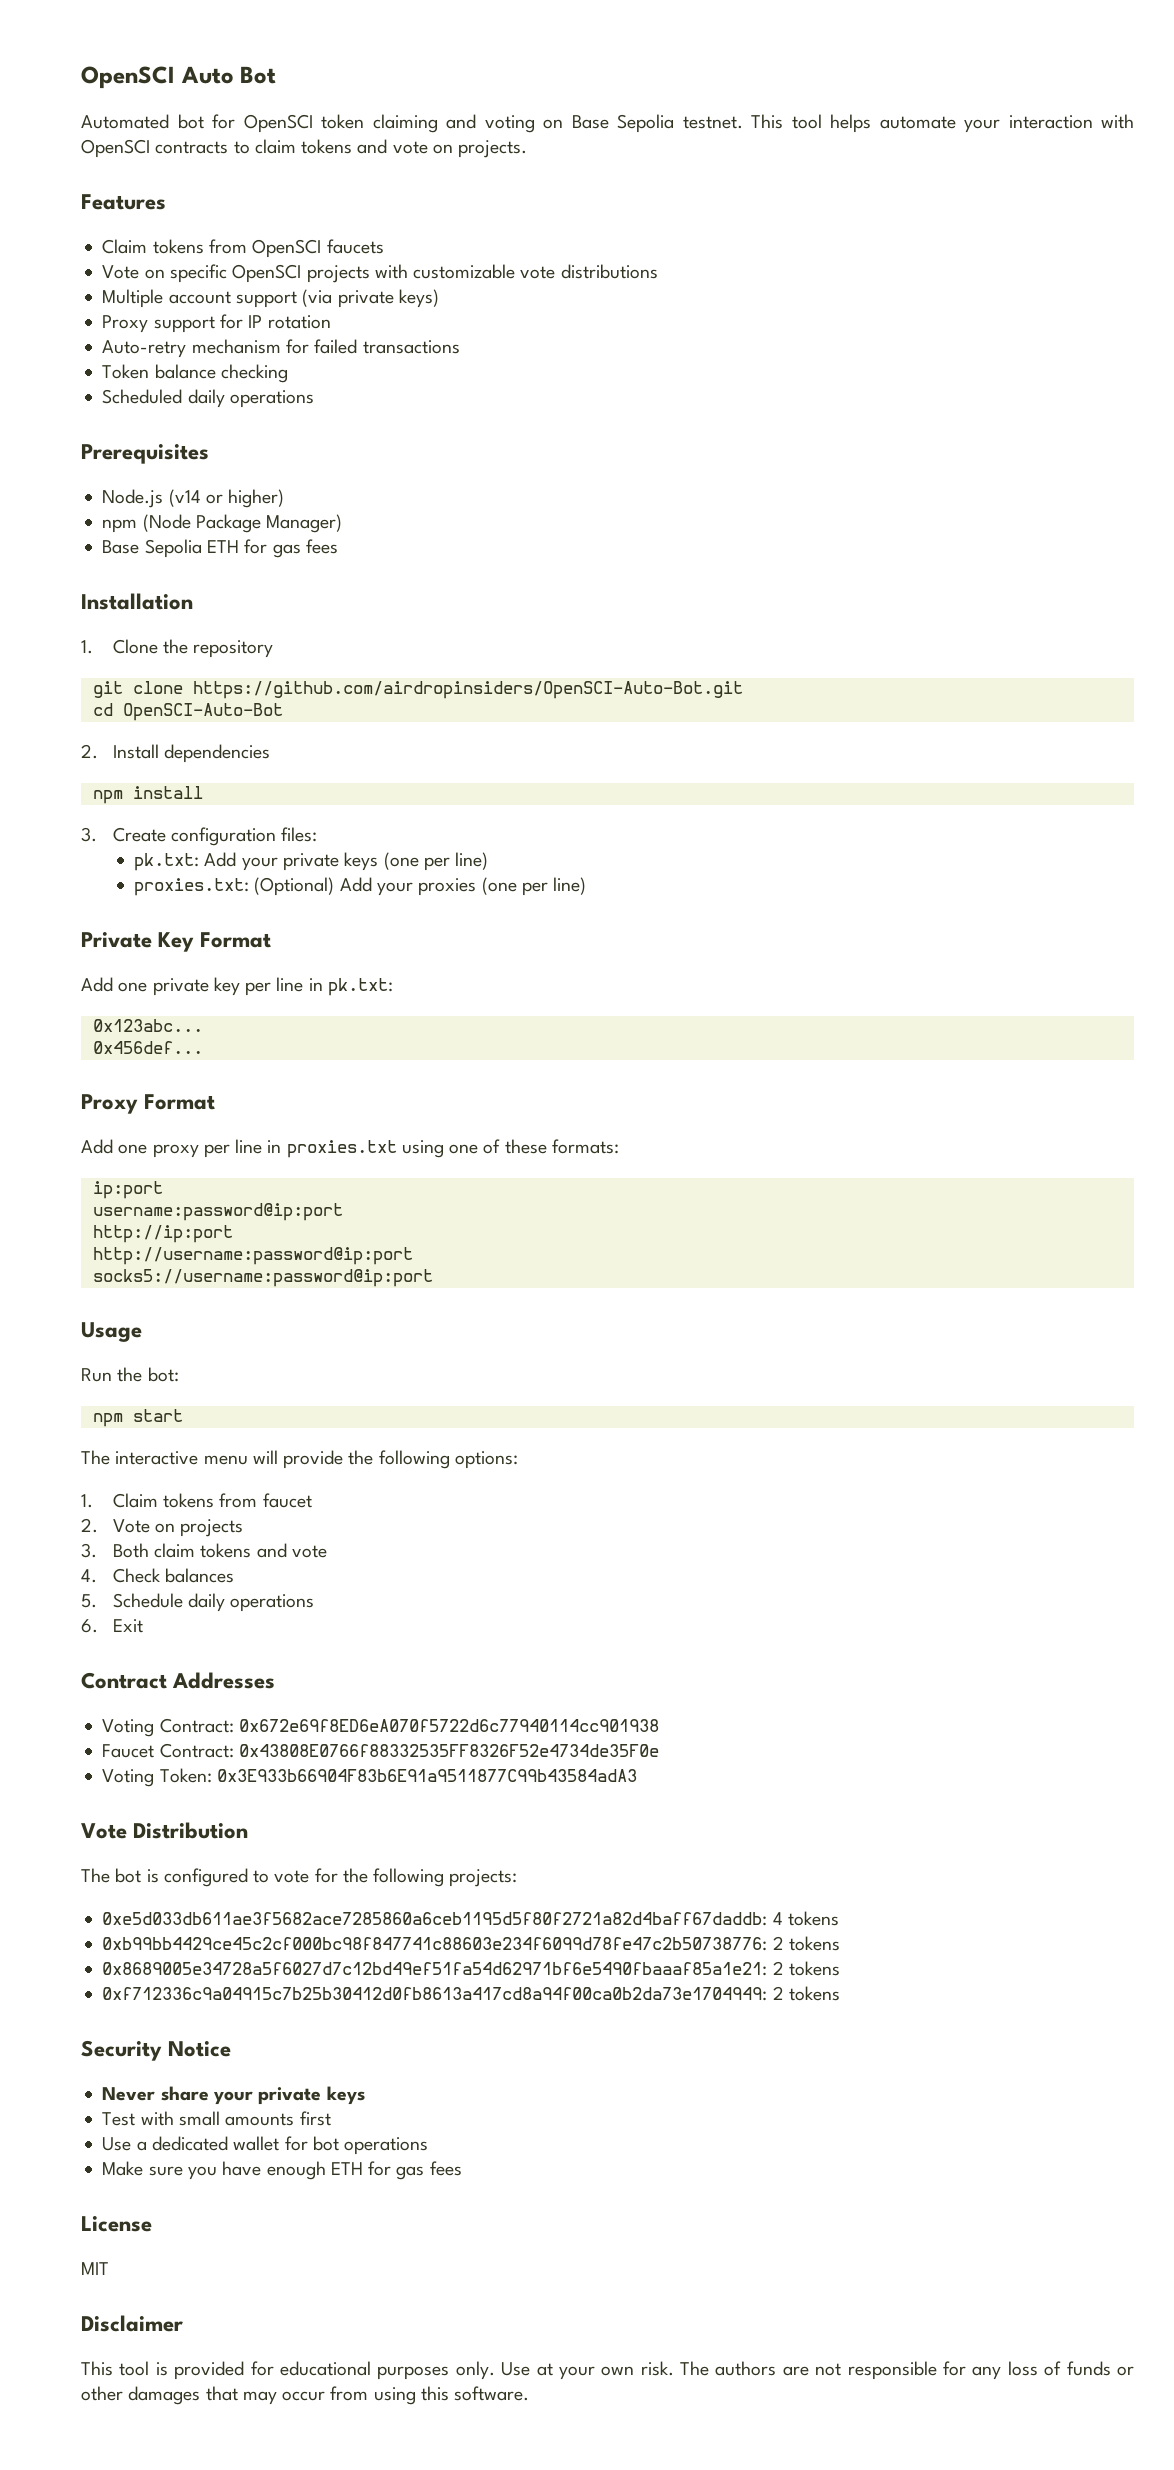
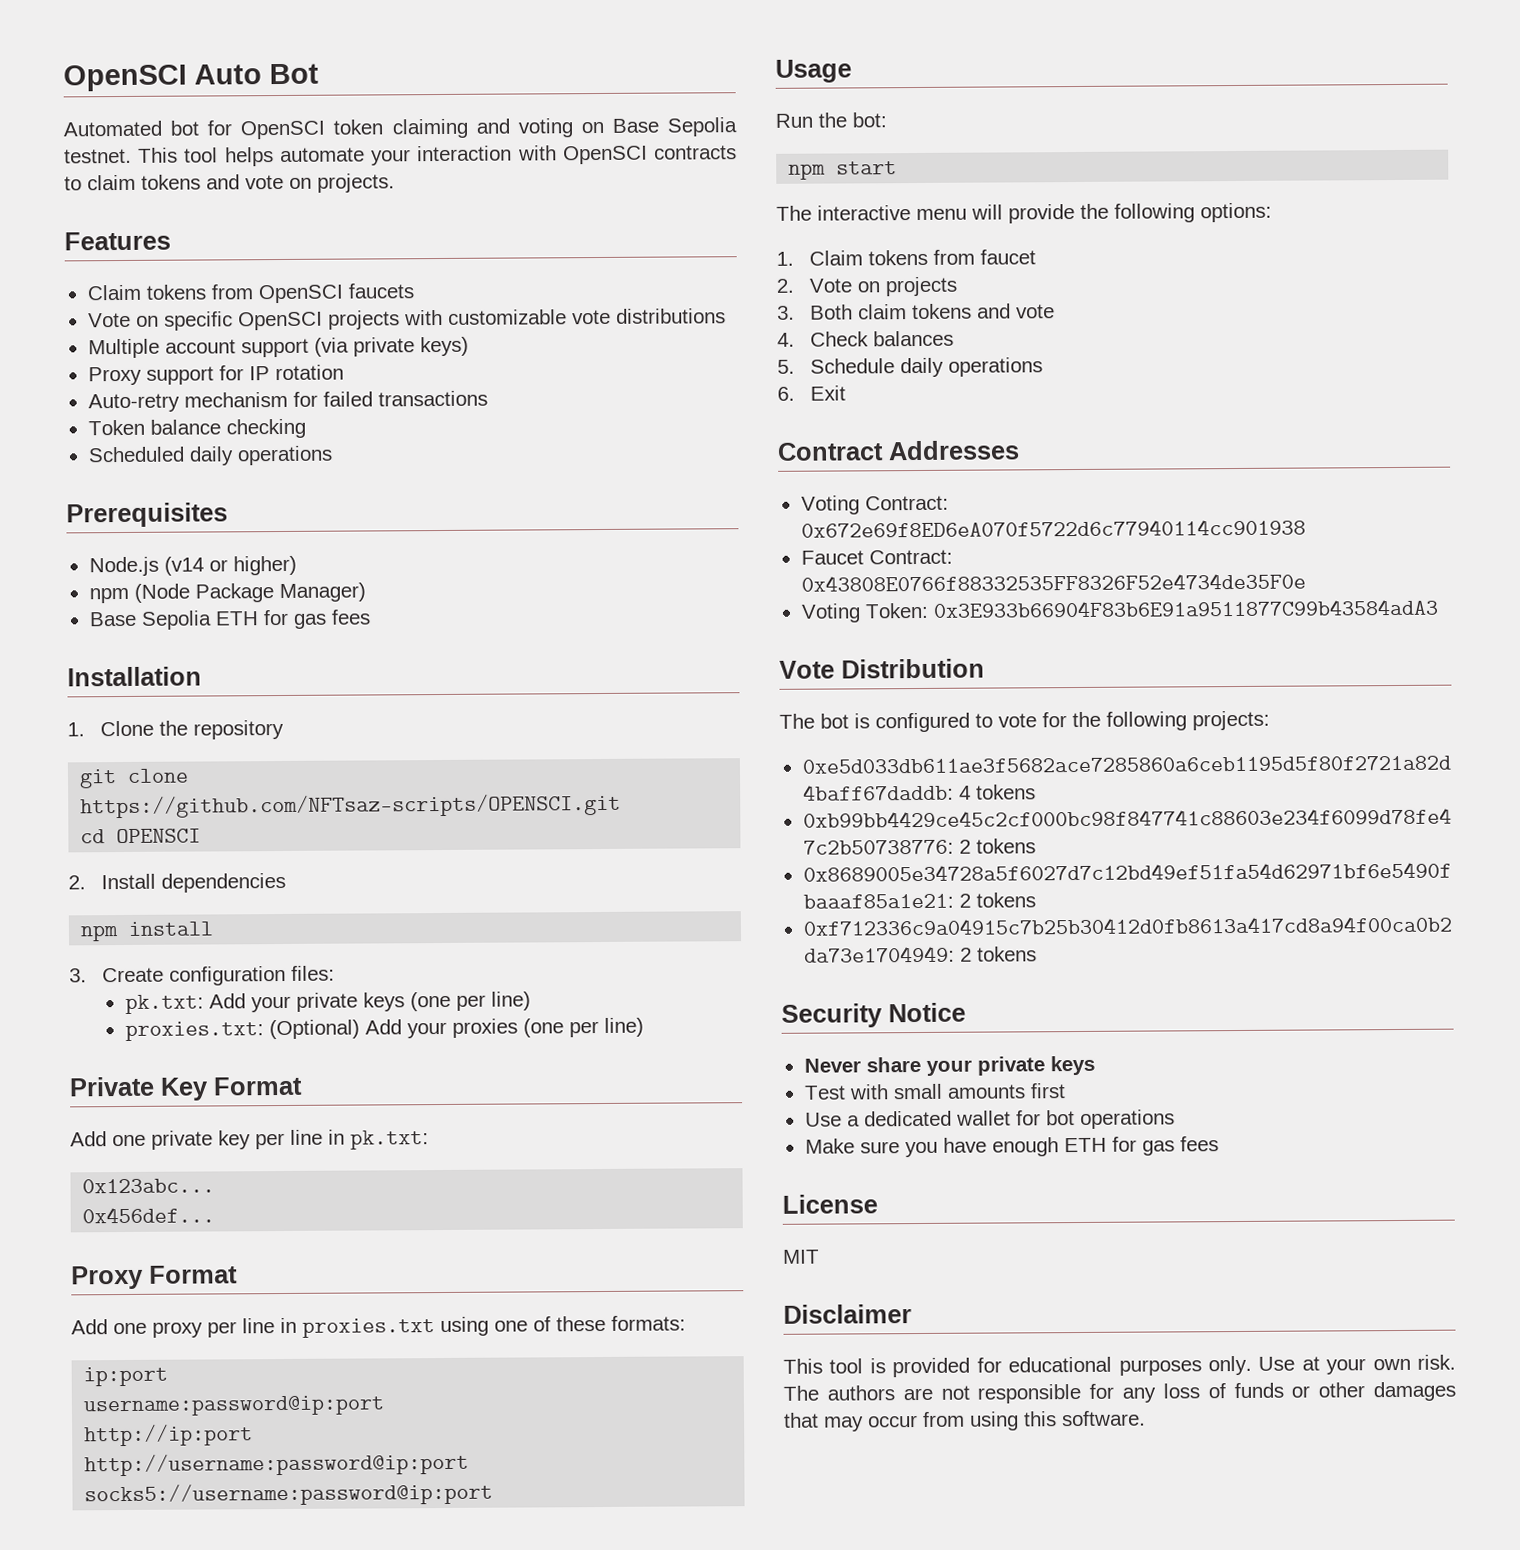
- git clone https://github.com/airdropinsiders/OpenSCI-Auto-Bot.git
+ git clone https://github.com/NFTsaz-scripts/OPENSCI.git
- cd OpenSCI-Auto-Bot
+ cd OPENSCI

